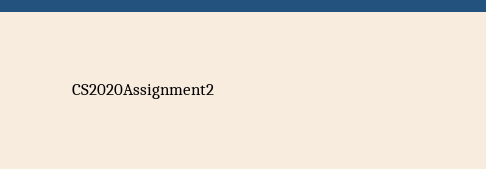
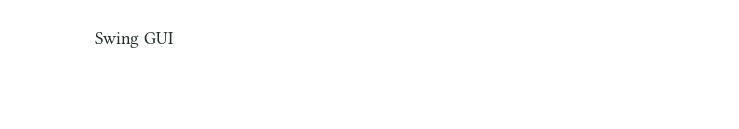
- CS2020Assignment2
+ Swing GUI

